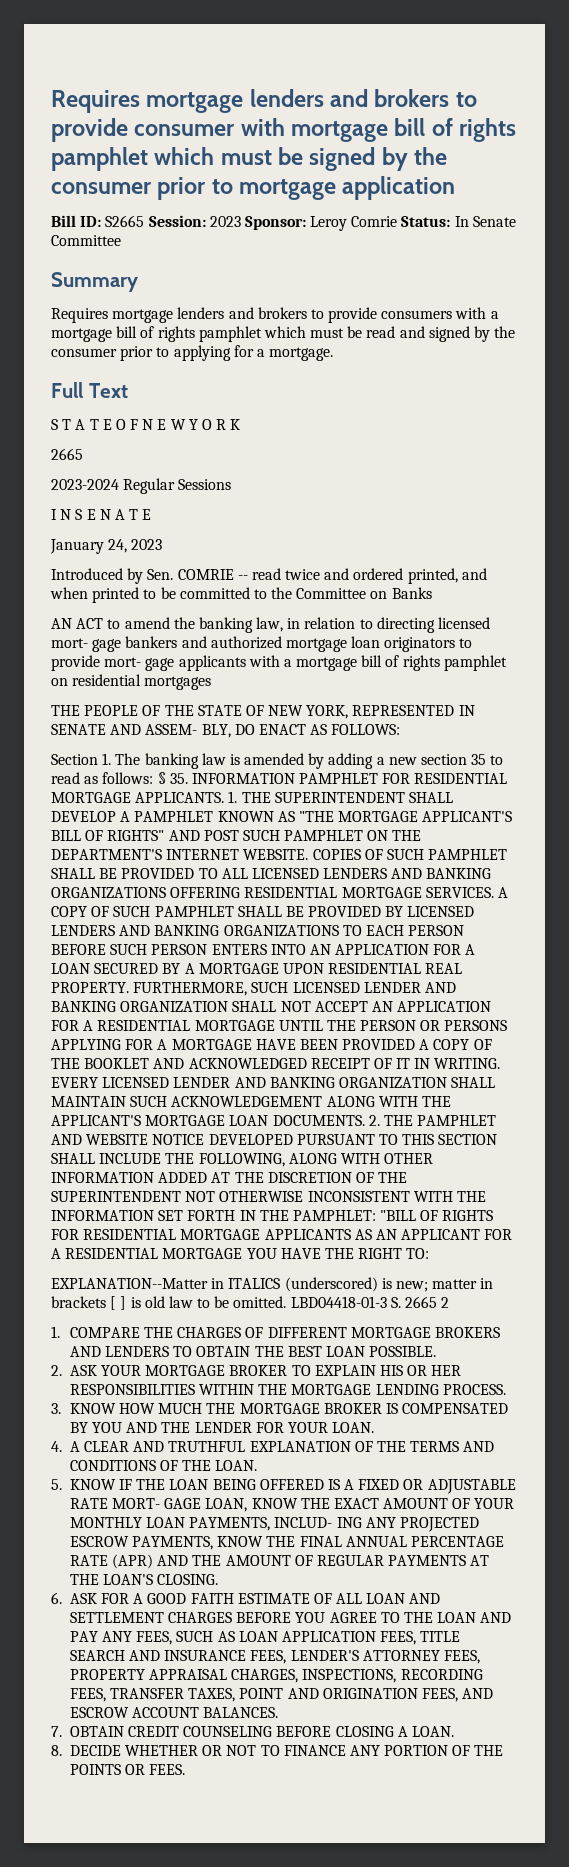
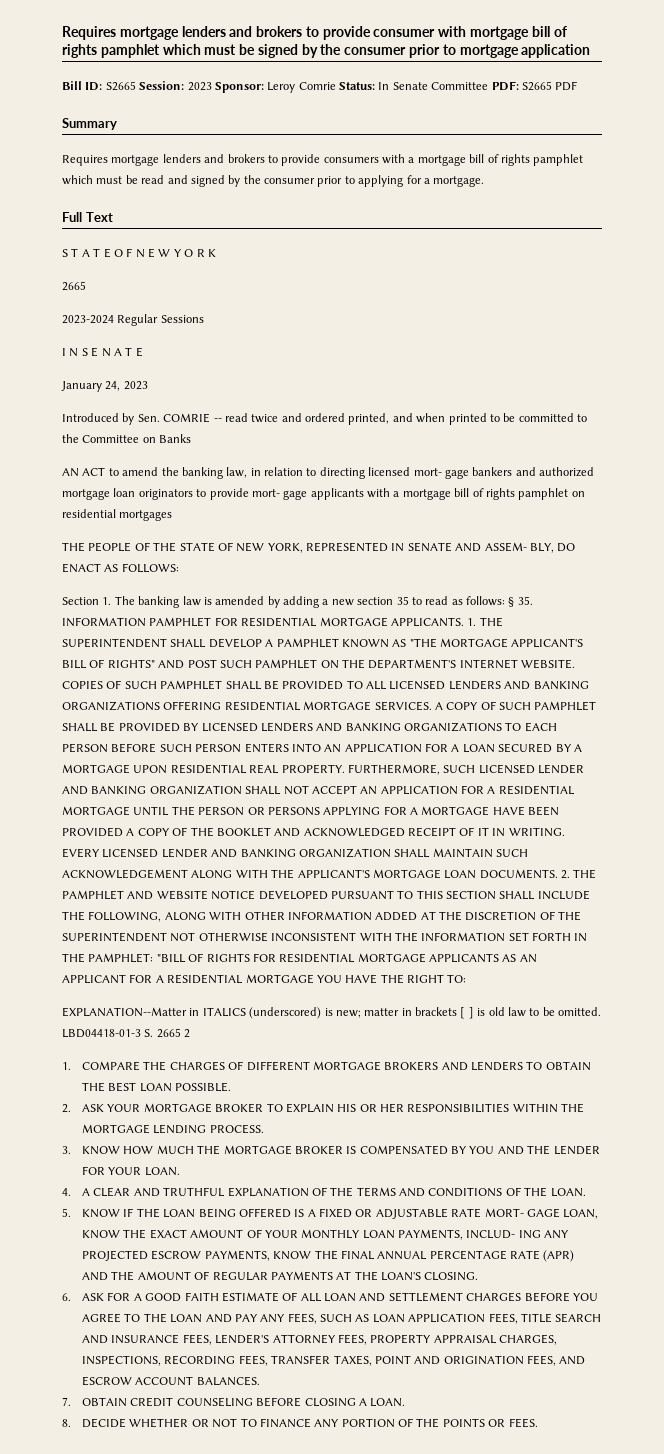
- Bill ID: S2665 Session: 2023 Sponsor: Leroy Comrie Status: In Senate Committee
+ Bill ID: S2665 Session: 2023 Sponsor: Leroy Comrie Status: In Senate Committee PDF: S2665 PDF

